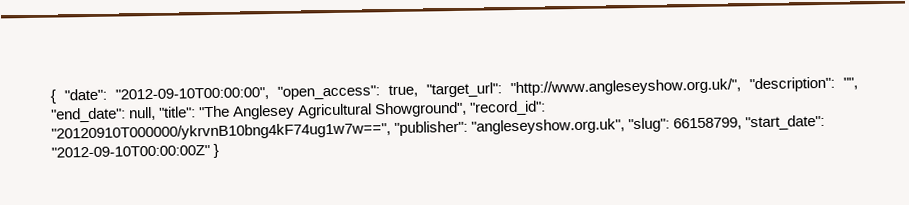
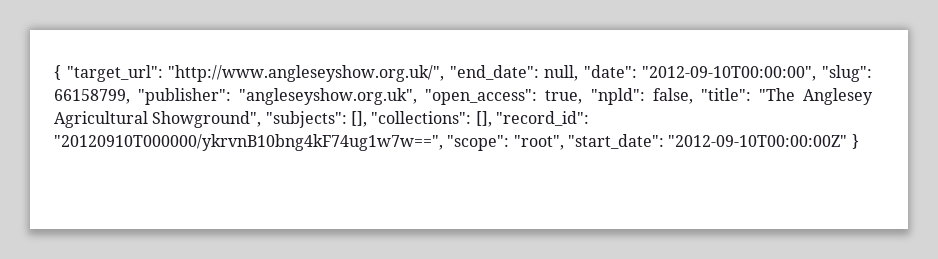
- { "date": "2012-09-10T00:00:00", "open_access": true, "target_url": "http://www.angleseyshow.org.uk/", "description": "", "end_date": null, "title": "The Anglesey Agricultural Showground", "record_id": "20120910T000000/ykrvnB10bng4kF74ug1w7w==", "publisher": "angleseyshow.org.uk", "slug": 66158799, "start_date": "2012-09-10T00:00:00Z" }
+ { "target_url": "http://www.angleseyshow.org.uk/", "end_date": null, "date": "2012-09-10T00:00:00", "slug": 66158799, "publisher": "angleseyshow.org.uk", "open_access": true, "npld": false, "title": "The Anglesey Agricultural Showground", "subjects": [], "collections": [], "record_id": "20120910T000000/ykrvnB10bng4kF74ug1w7w==", "scope": "root", "start_date": "2012-09-10T00:00:00Z" }

